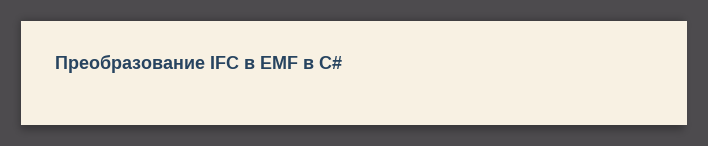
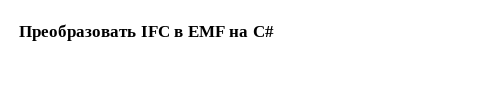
- Преобразование IFC в EMF в C#
+ Преобразовать IFC в EMF на C#

